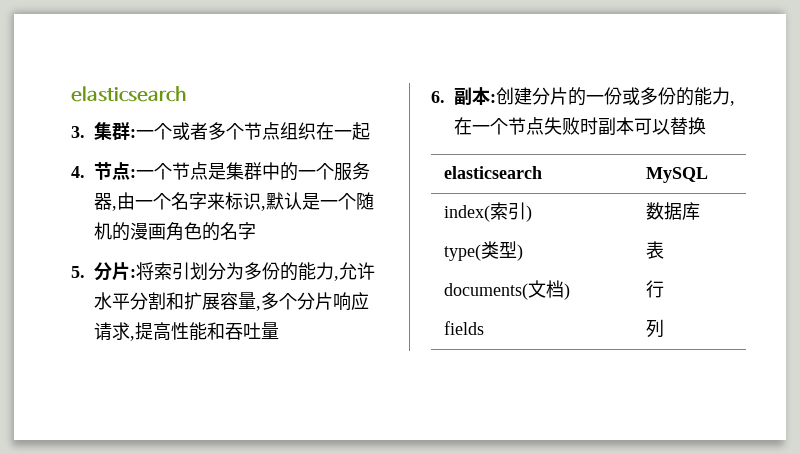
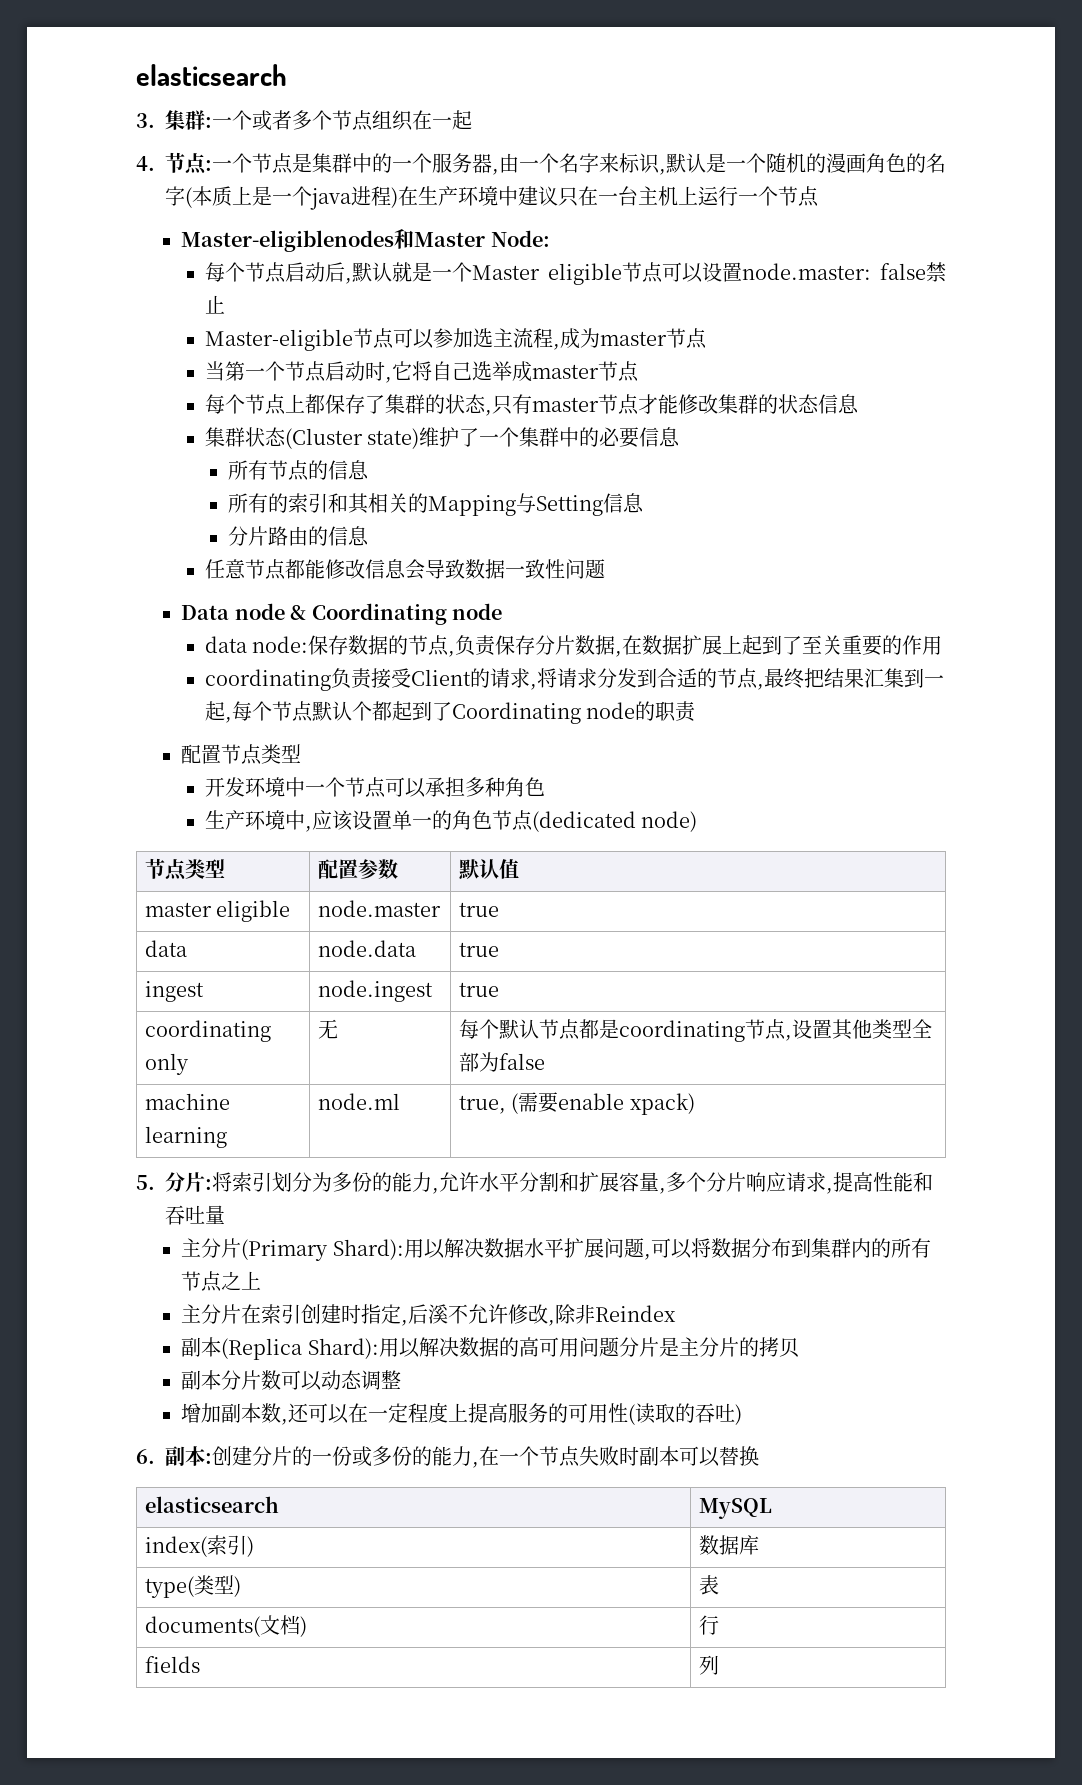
- 4.节点:一个节点是集群中的一个服务器,由一个名字来标识,默认是一个随机的漫画角色的名字
+ 4.节点:一个节点是集群中的一个服务器,由一个名字来标识,默认是一个随机的漫画角色的名字(本质上是一个java进程)在生产环境中建议只在一台主机上运行一个节点
+ Master-eligiblenodes和Master Node:
+ 每个节点启动后,默认就是一个Master eligible节点可以设置node.master: false禁止
+ Master-eligible节点可以参加选主流程,成为master节点
+ 当第一个节点启动时,它将自己选举成master节点
+ 每个节点上都保存了集群的状态,只有master节点才能修改集群的状态信息
+ 集群状态(Cluster state)维护了一个集群中的必要信息
+ 所有节点的信息
+ 所有的索引和其相关的Mapping与Setting信息
+ 分片路由的信息
+ 任意节点都能修改信息会导致数据一致性问题
+ Data node & Coordinating node
+ data node:保存数据的节点,负责保存分片数据,在数据扩展上起到了至关重要的作用
+ coordinating负责接受Client的请求,将请求分发到合适的节点,最终把结果汇集到一起,每个节点默认个都起到了Coordinating node的职责
+ 配置节点类型
+ 开发环境中一个节点可以承担多种角色
+ 生产环境中,应该设置单一的角色节点(dedicated node)
+ 节点类型 | 配置参数 | 默认值
+ master eligible | node.master | true
+ data | node.data | true
+ ingest | node.ingest | true
+ coordinating only | 无 | 每个默认节点都是coordinating节点,设置其他类型全部为false
+ machine learning | node.ml | true, (需要enable xpack)
+ 主分片(Primary Shard):用以解决数据水平扩展问题,可以将数据分布到集群内的所有节点之上
+ 主分片在索引创建时指定,后溪不允许修改,除非Reindex
+ 副本(Replica Shard):用以解决数据的高可用问题分片是主分片的拷贝
+ 副本分片数可以动态调整
+ 增加副本数,还可以在一定程度上提高服务的可用性(读取的吞吐)

